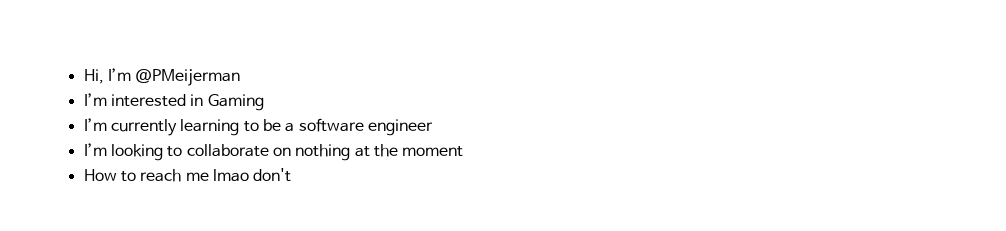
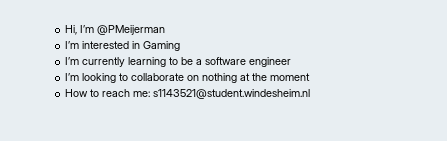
- How to reach me lmao don't
+ How to reach me: s1143521@student.windesheim.nl

